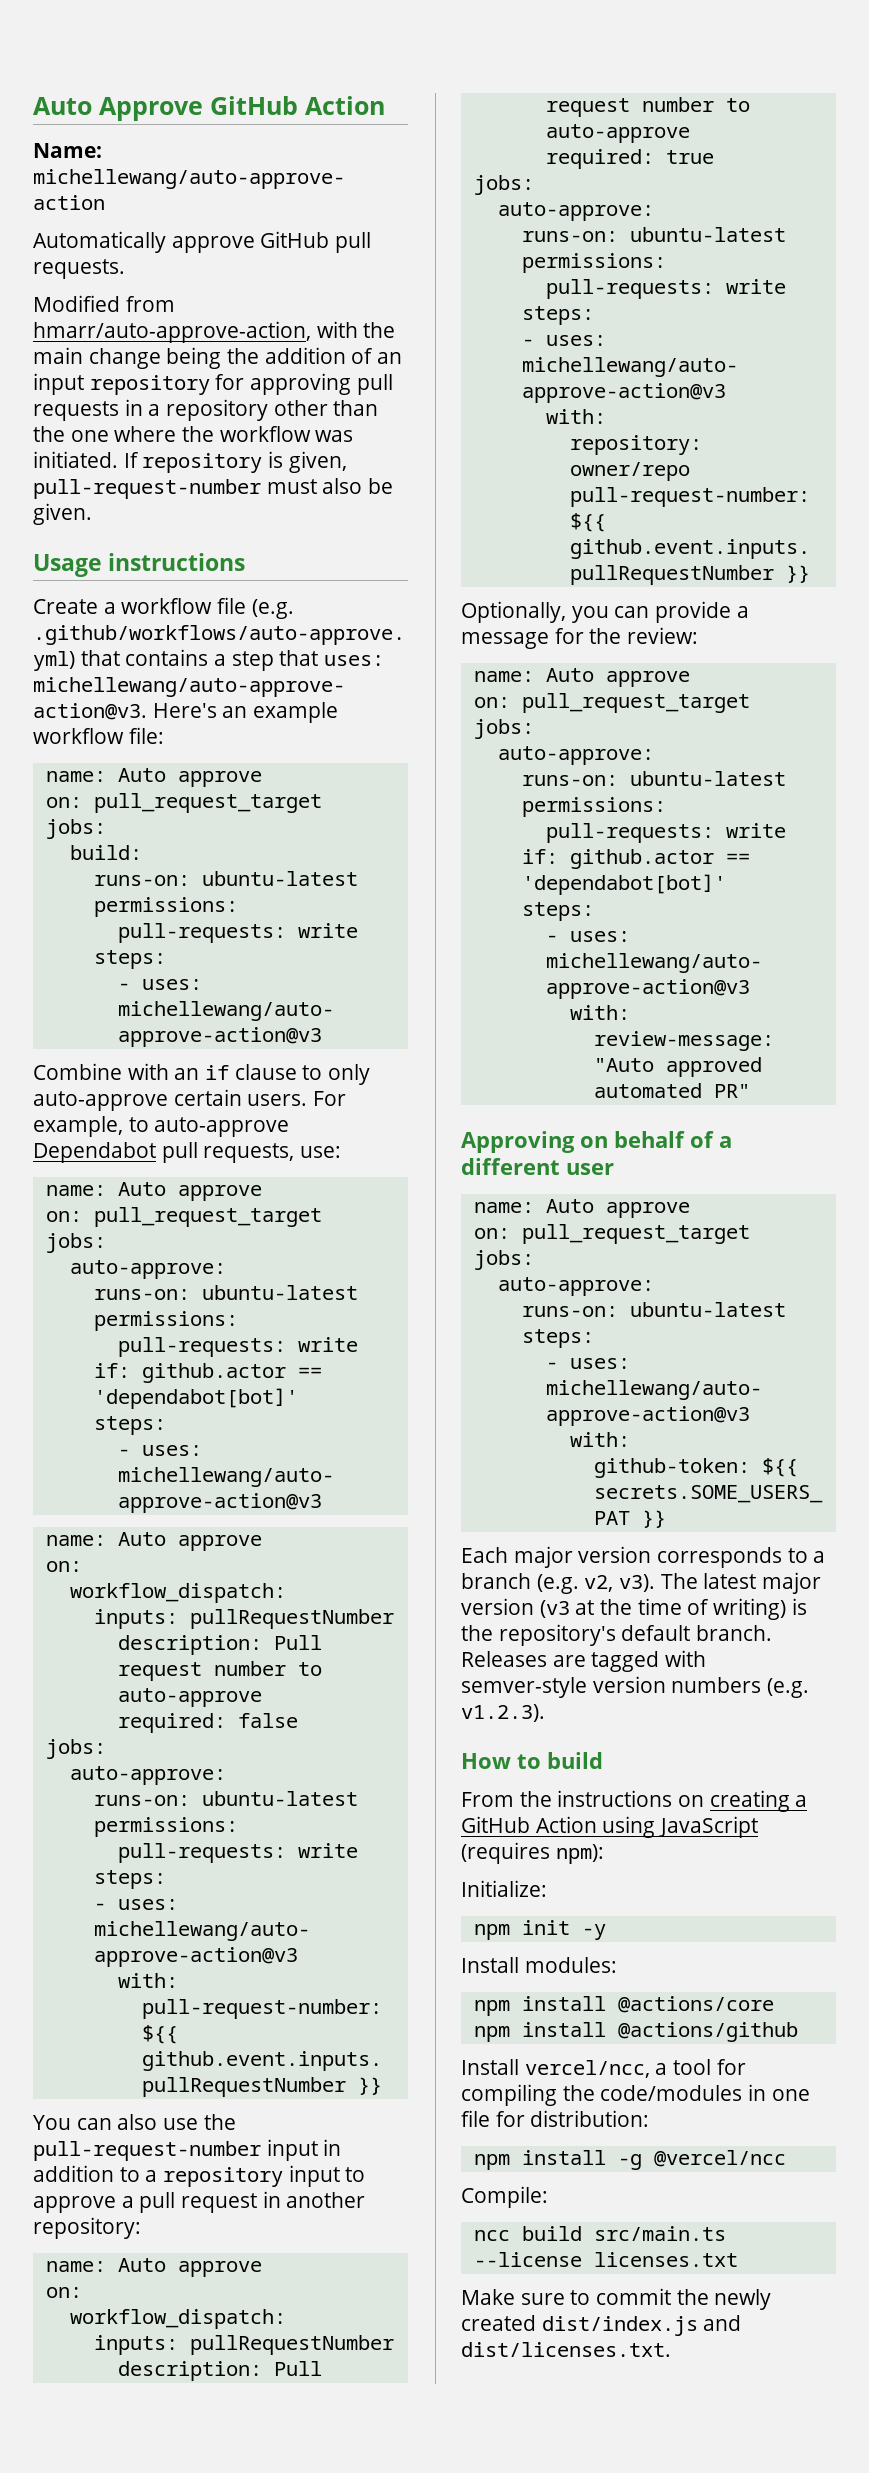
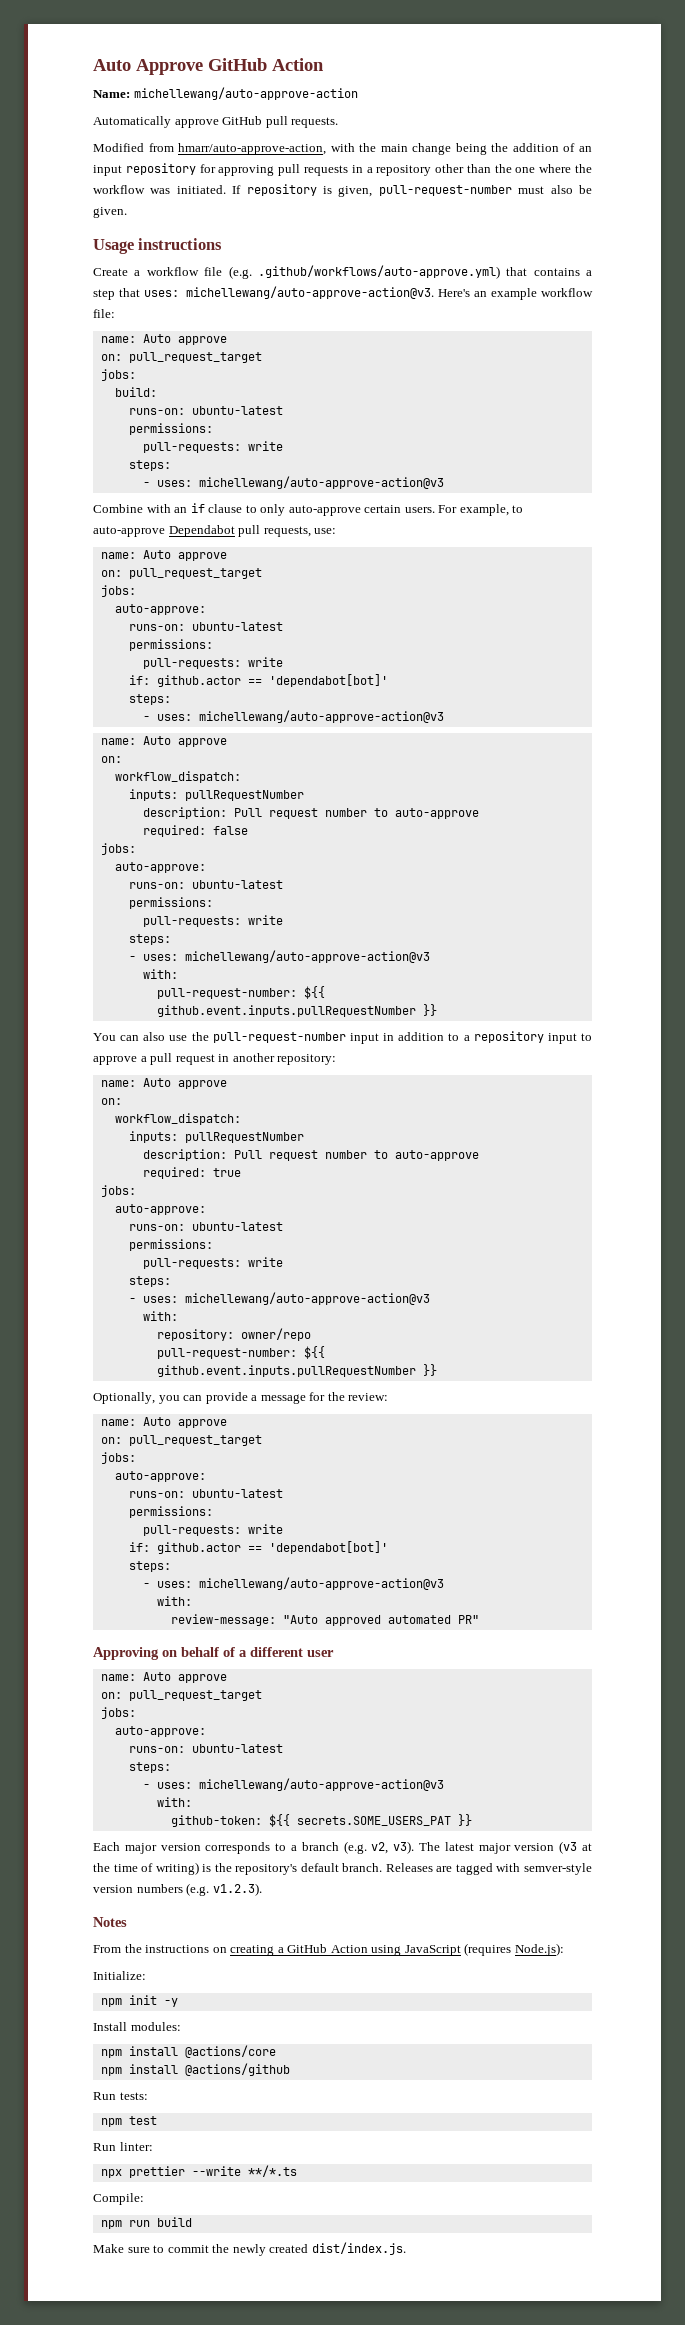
- How to build
+ Notes
- From the instructions on creating a GitHub Action using JavaScript (requires npm):
+ From the instructions on creating a GitHub Action using JavaScript (requires Node.js):
- Install vercel/ncc, a tool for compiling the code/modules in one file for distribution:
- npm install -g @vercel/ncc
+ Run tests:
+ npm test
+ Run linter:
+ npx prettier --write **/*.ts
- ncc build src/main.ts --license licenses.txt
+ npm run build
- Make sure to commit the newly created dist/index.js and dist/licenses.txt.
+ Make sure to commit the newly created dist/index.js.

